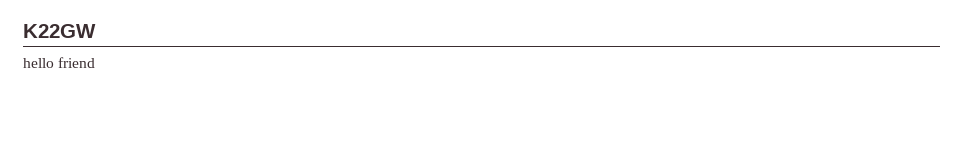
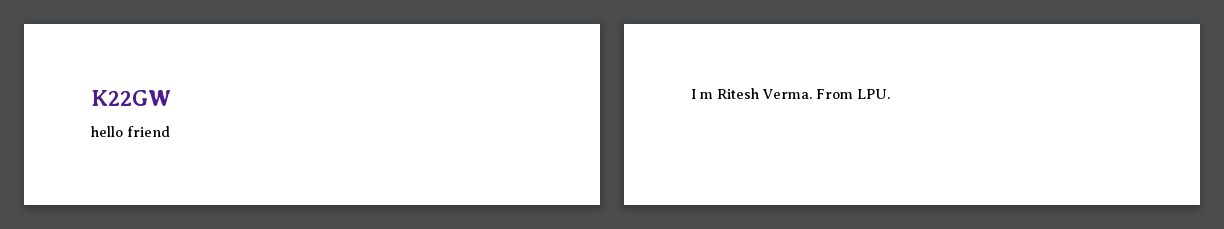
+ I m Ritesh Verma. From LPU.

